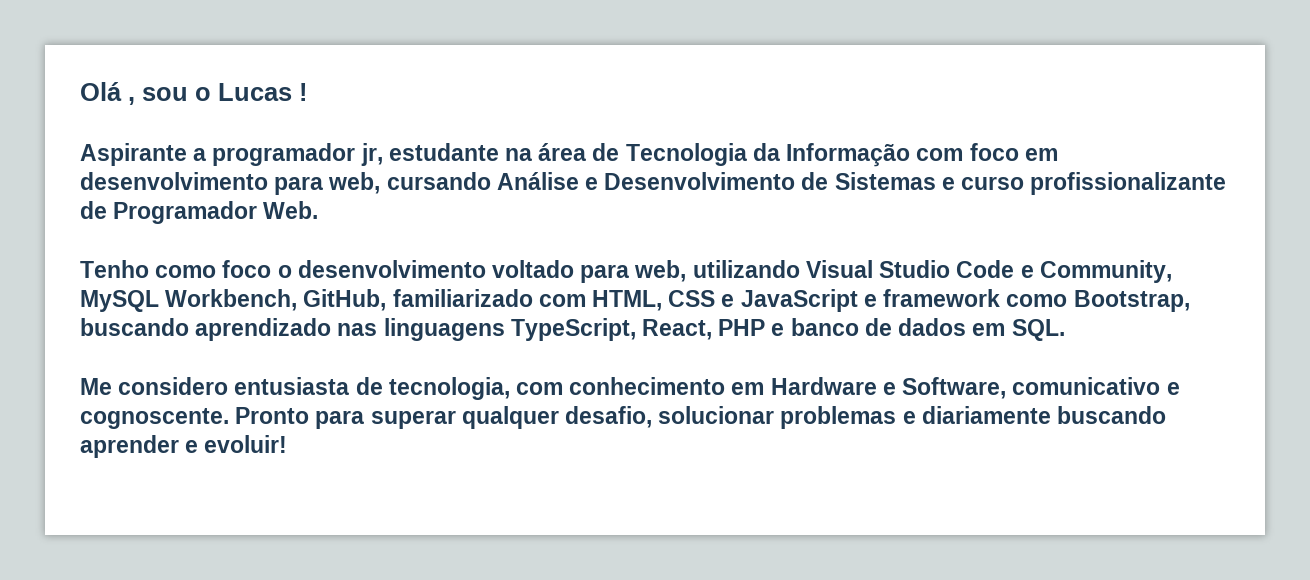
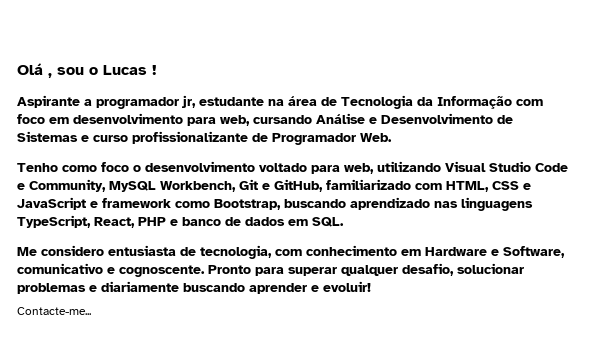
- Tenho como foco o desenvolvimento voltado para web, utilizando Visual Studio Code e Community, MySQL Workbench, GitHub, familiarizado com HTML, CSS e JavaScript e framework como Bootstrap, buscando aprendizado nas linguagens TypeScript, React, PHP e banco de dados em SQL.
+ Tenho como foco o desenvolvimento voltado para web, utilizando Visual Studio Code e Community, MySQL Workbench, Git e GitHub, familiarizado com HTML, CSS e JavaScript e framework como Bootstrap, buscando aprendizado nas linguagens TypeScript, React, PHP e banco de dados em SQL.
+ Contacte-me...

